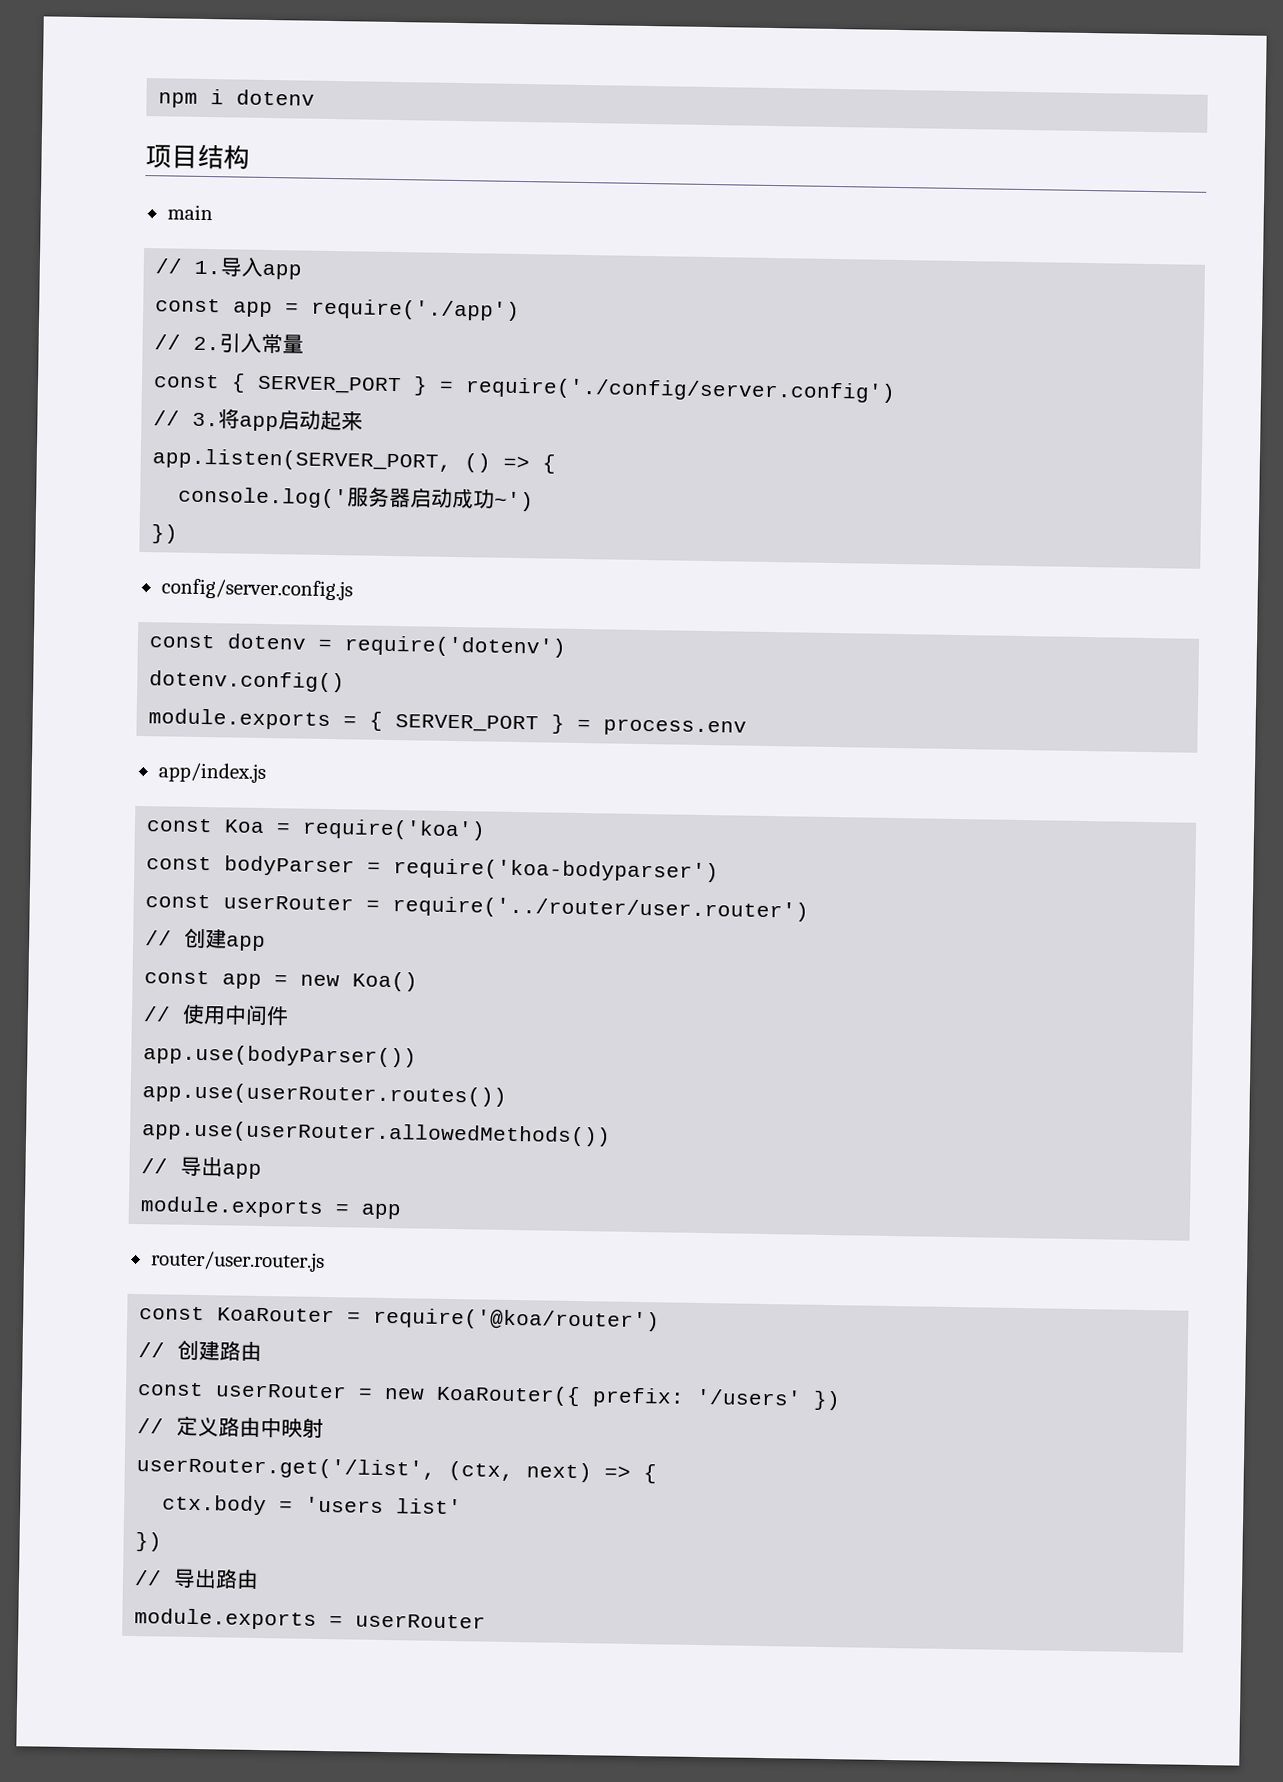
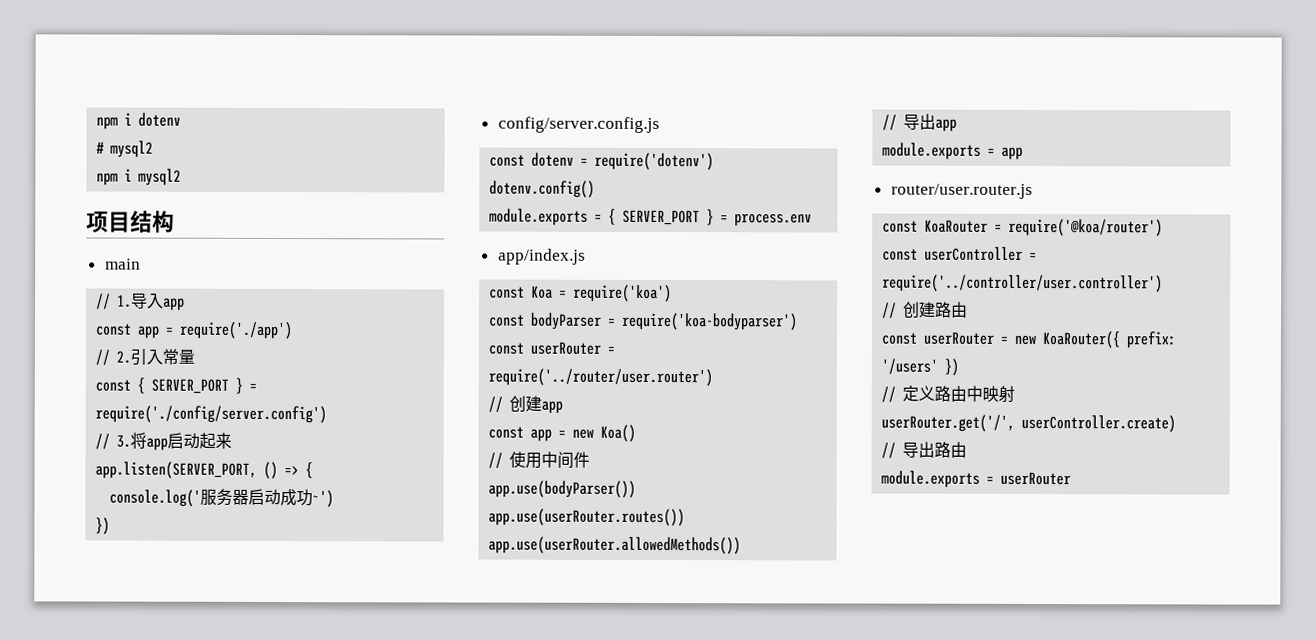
+ # mysql2
+ npm i mysql2
+ const userController = require('../controller/user.controller')
- userRouter.get('/list', (ctx, next) => {
- ctx.body = 'users list'
- })
+ userRouter.get('/', userController.create)

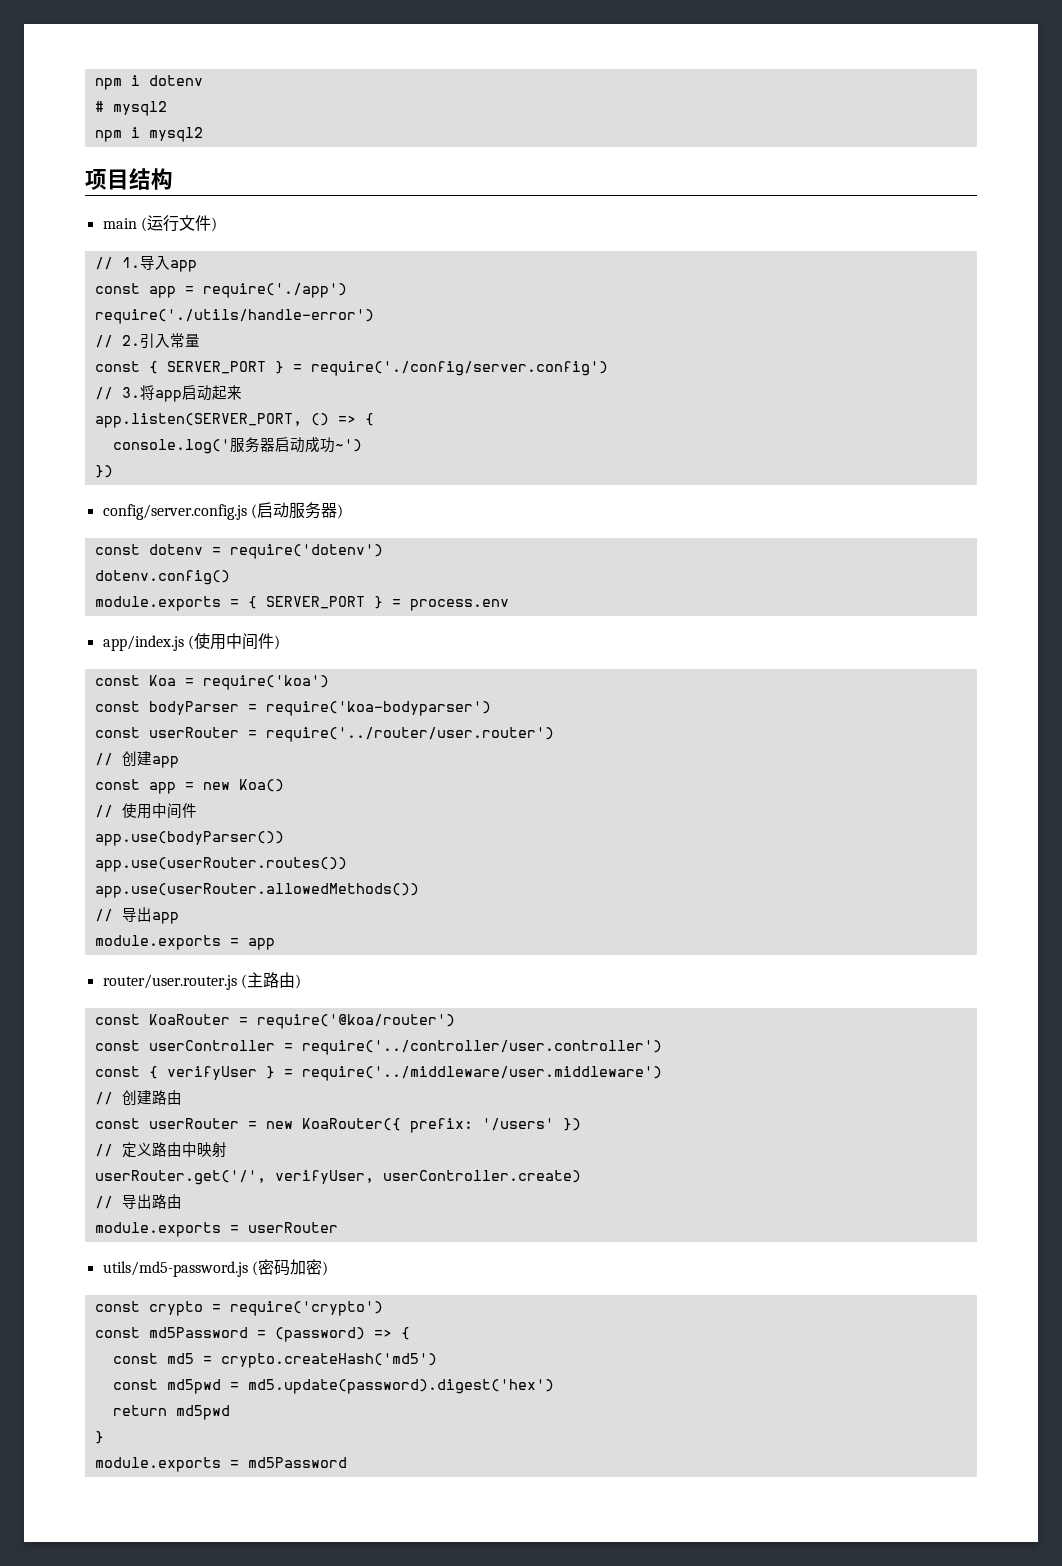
- main
+ main (运行文件)
+ require('./utils/handle-error')
- config/server.config.js
+ config/server.config.js (启动服务器)
- app/index.js
+ app/index.js (使用中间件)
- router/user.router.js
+ router/user.router.js (主路由)
+ const { verifyUser } = require('../middleware/user.middleware')
- userRouter.get('/', userController.create)
+ userRouter.get('/', verifyUser, userController.create)
+ utils/md5-password.js (密码加密)
+ const crypto = require('crypto')
+ const md5Password = (password) => {
+ const md5 = crypto.createHash('md5')
+ const md5pwd = md5.update(password).digest('hex')
+ return md5pwd
+ }
+ module.exports = md5Password

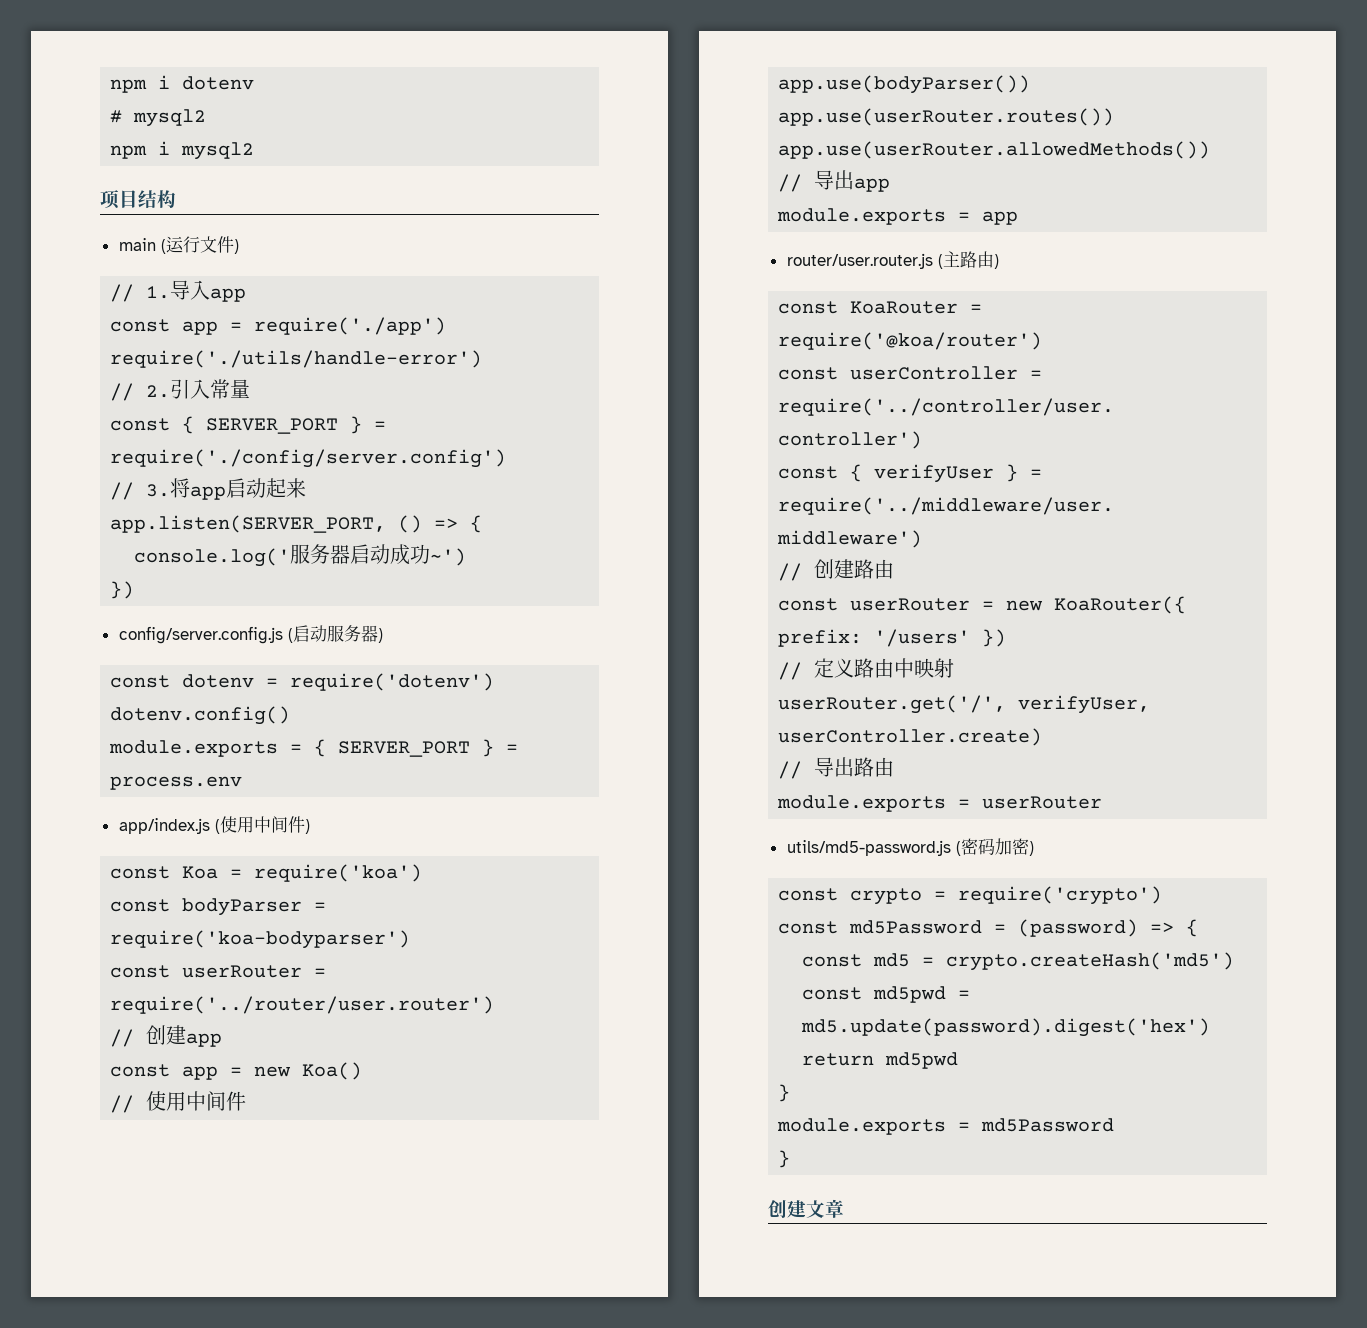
  module.exports = md5Password
+ }
+ 创建文章

